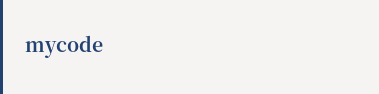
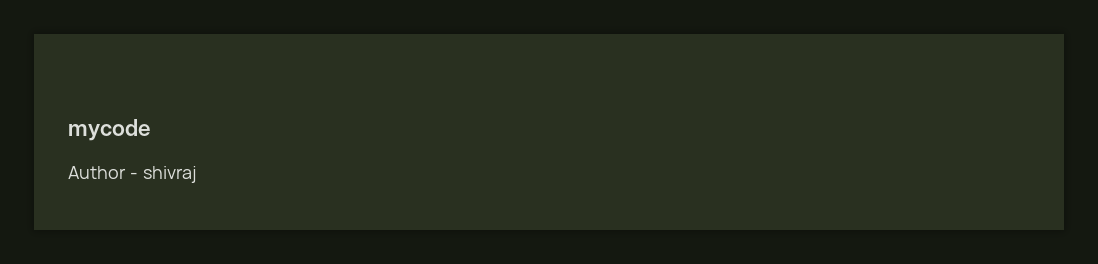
+ Author - shivraj

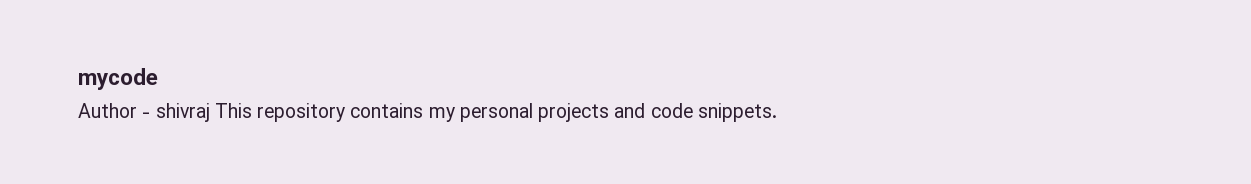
- Author - shivraj
+ Author - shivraj This repository contains my personal projects and code snippets.

